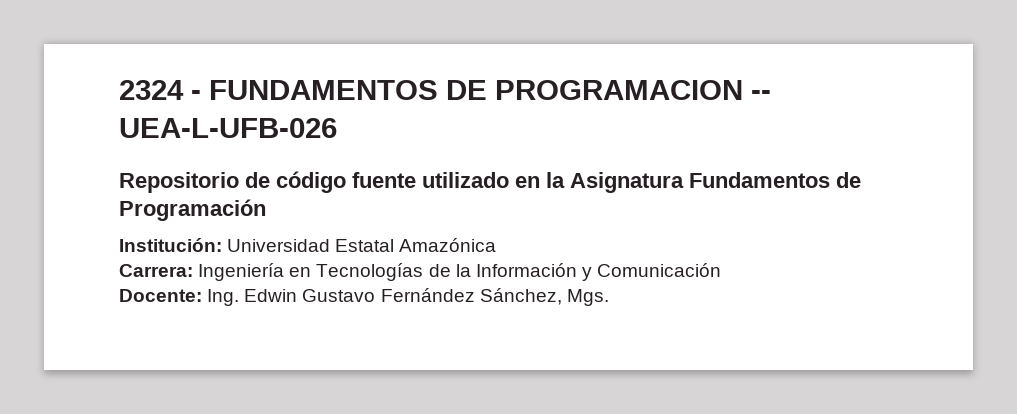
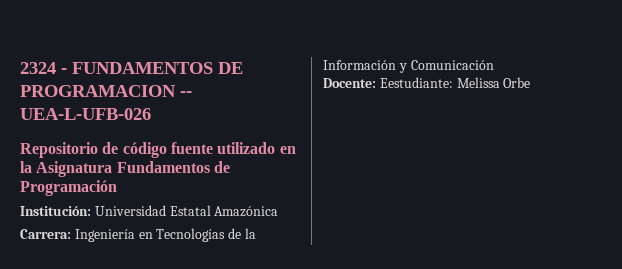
- Docente: Ing. Edwin Gustavo Fernández Sánchez, Mgs.
+ Docente: Eestudiante: Melissa Orbe

